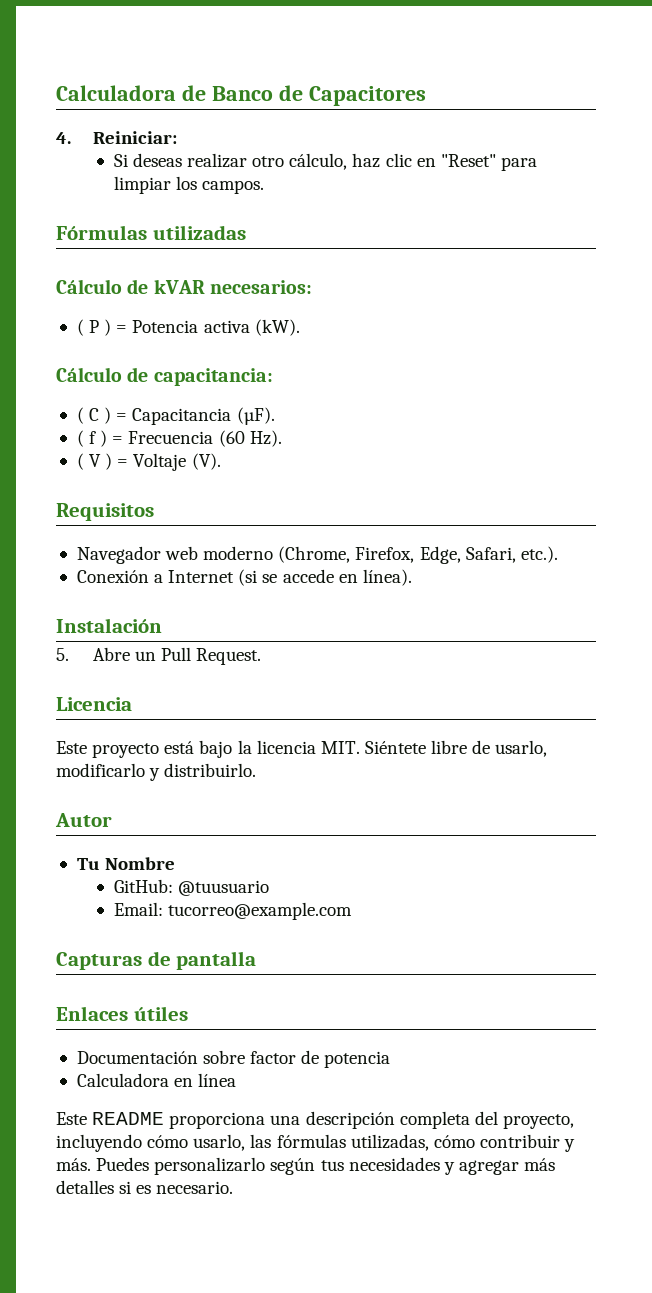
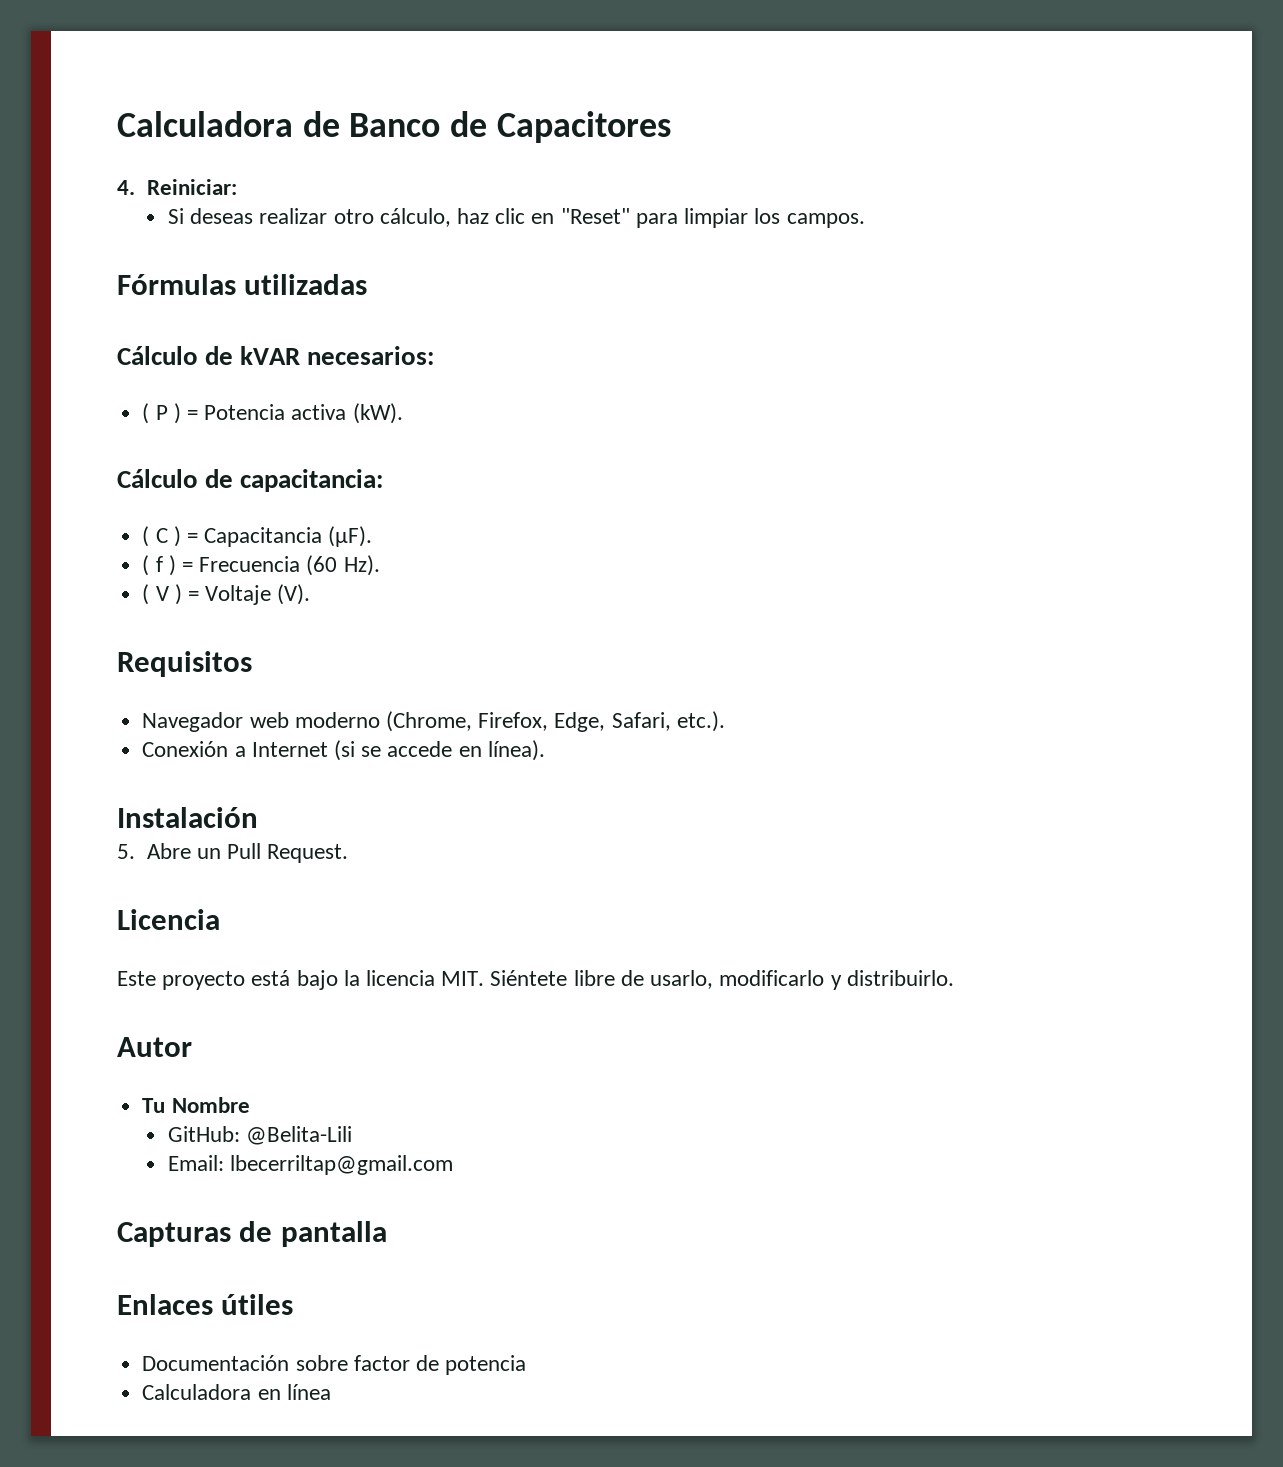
- GitHub: @tuusuario
+ GitHub: @Belita-Lili
- Email: tucorreo@example.com
+ Email: lbecerriltap@gmail.com
- Este README proporciona una descripción completa del proyecto, incluyendo cómo usarlo, las fórmulas utilizadas, cómo contribuir y más. Puedes personalizarlo según tus necesidades y agregar más detalles si es necesario.

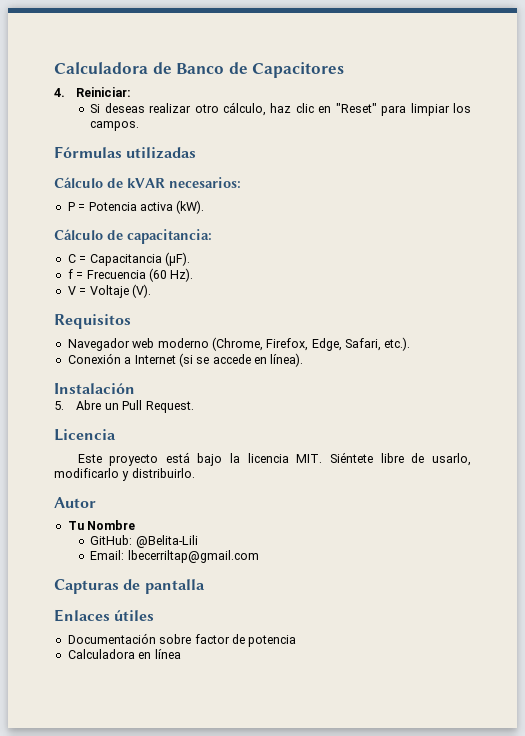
- ( P ) = Potencia activa (kW).
+ P = Potencia activa (kW).
- ( C ) = Capacitancia (µF).
+ C = Capacitancia (µF).
- ( f ) = Frecuencia (60 Hz).
+ f = Frecuencia (60 Hz).
- ( V ) = Voltaje (V).
+ V = Voltaje (V).

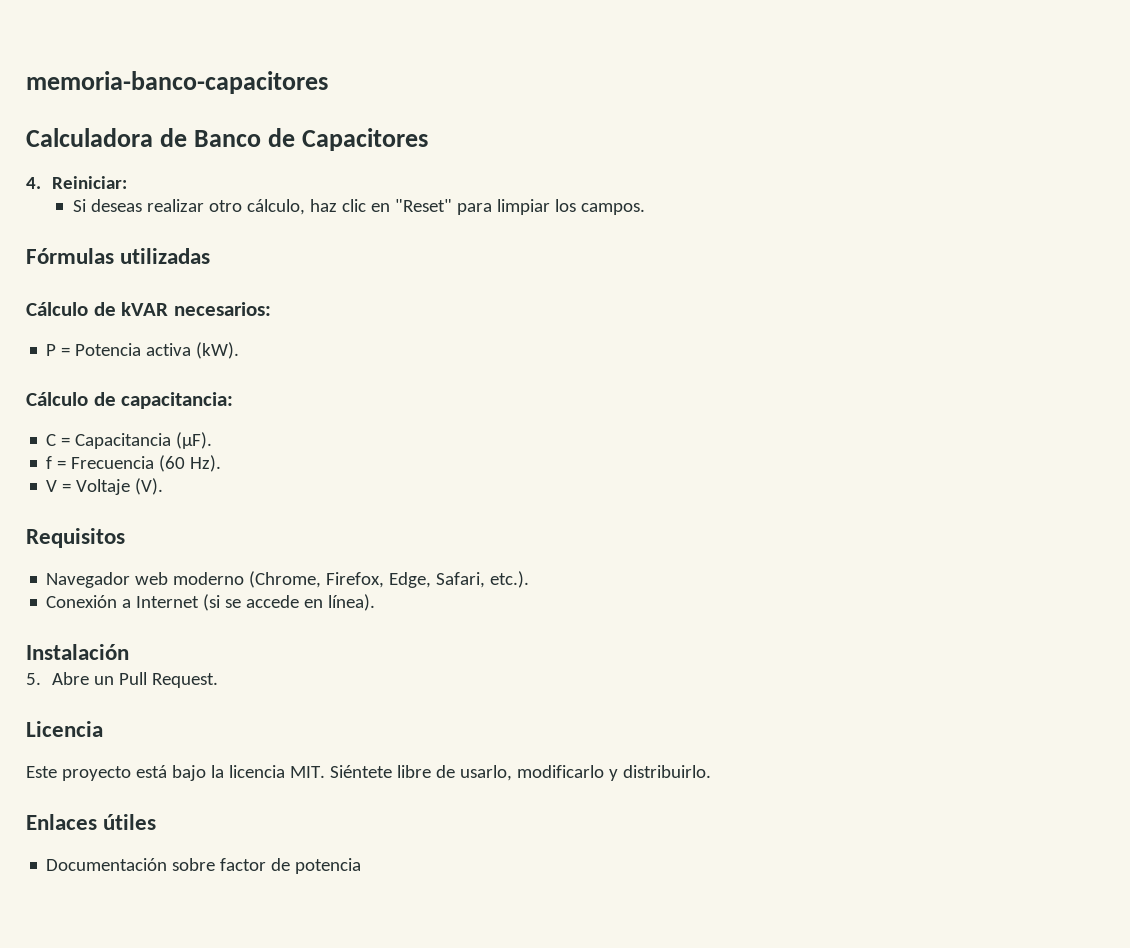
+ memoria-banco-capacitores
- Autor
- Tu Nombre
- GitHub: @Belita-Lili
- Email: lbecerriltap@gmail.com
- Capturas de pantalla
- Calculadora en línea

